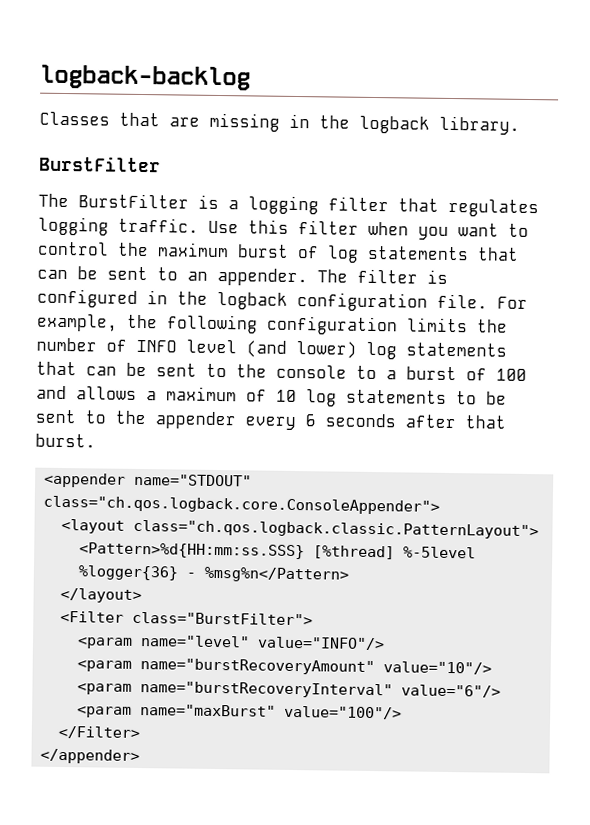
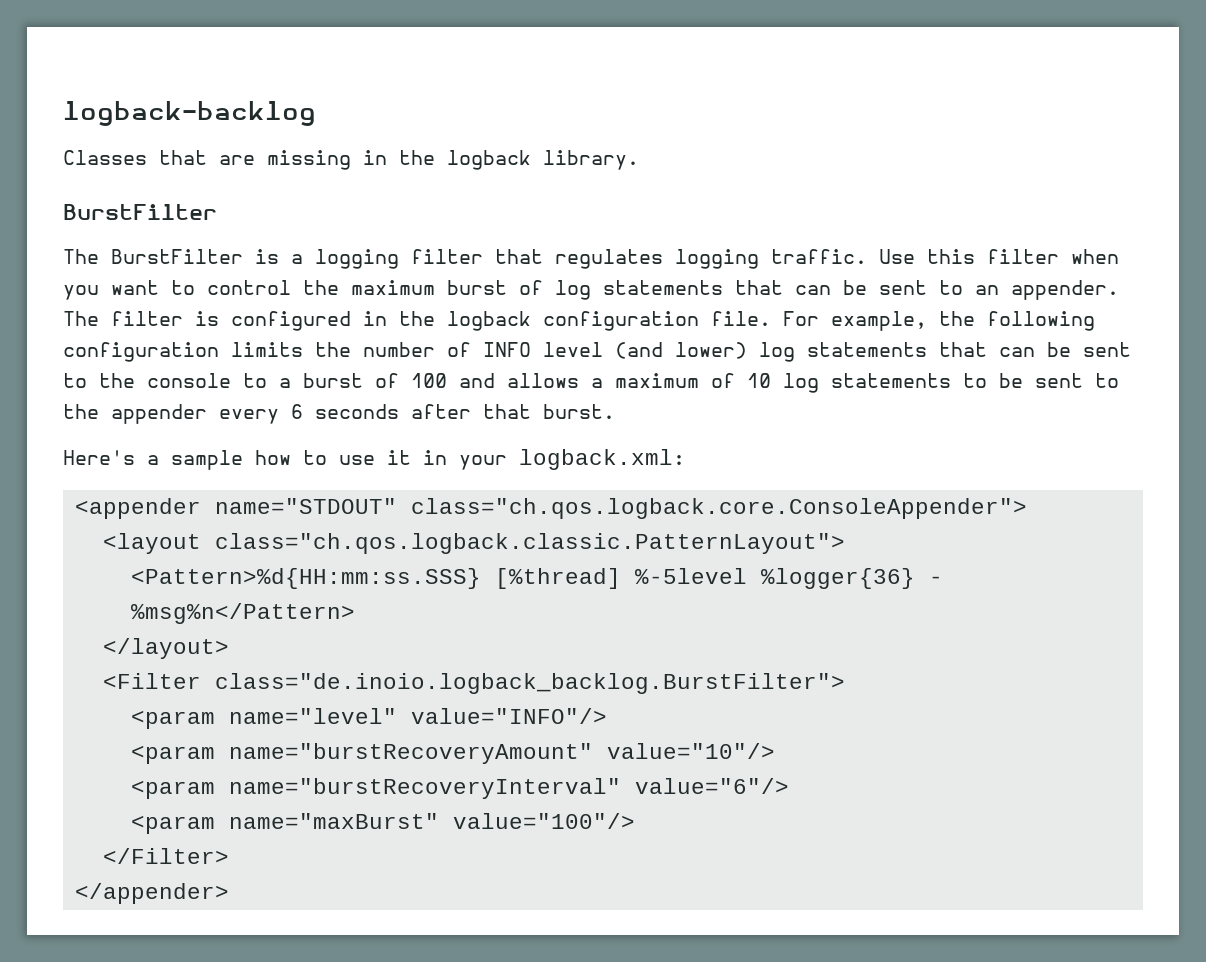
+ Here's a sample how to use it in your logback.xml:
- <Filter class="BurstFilter">
+ <Filter class="de.inoio.logback_backlog.BurstFilter">

